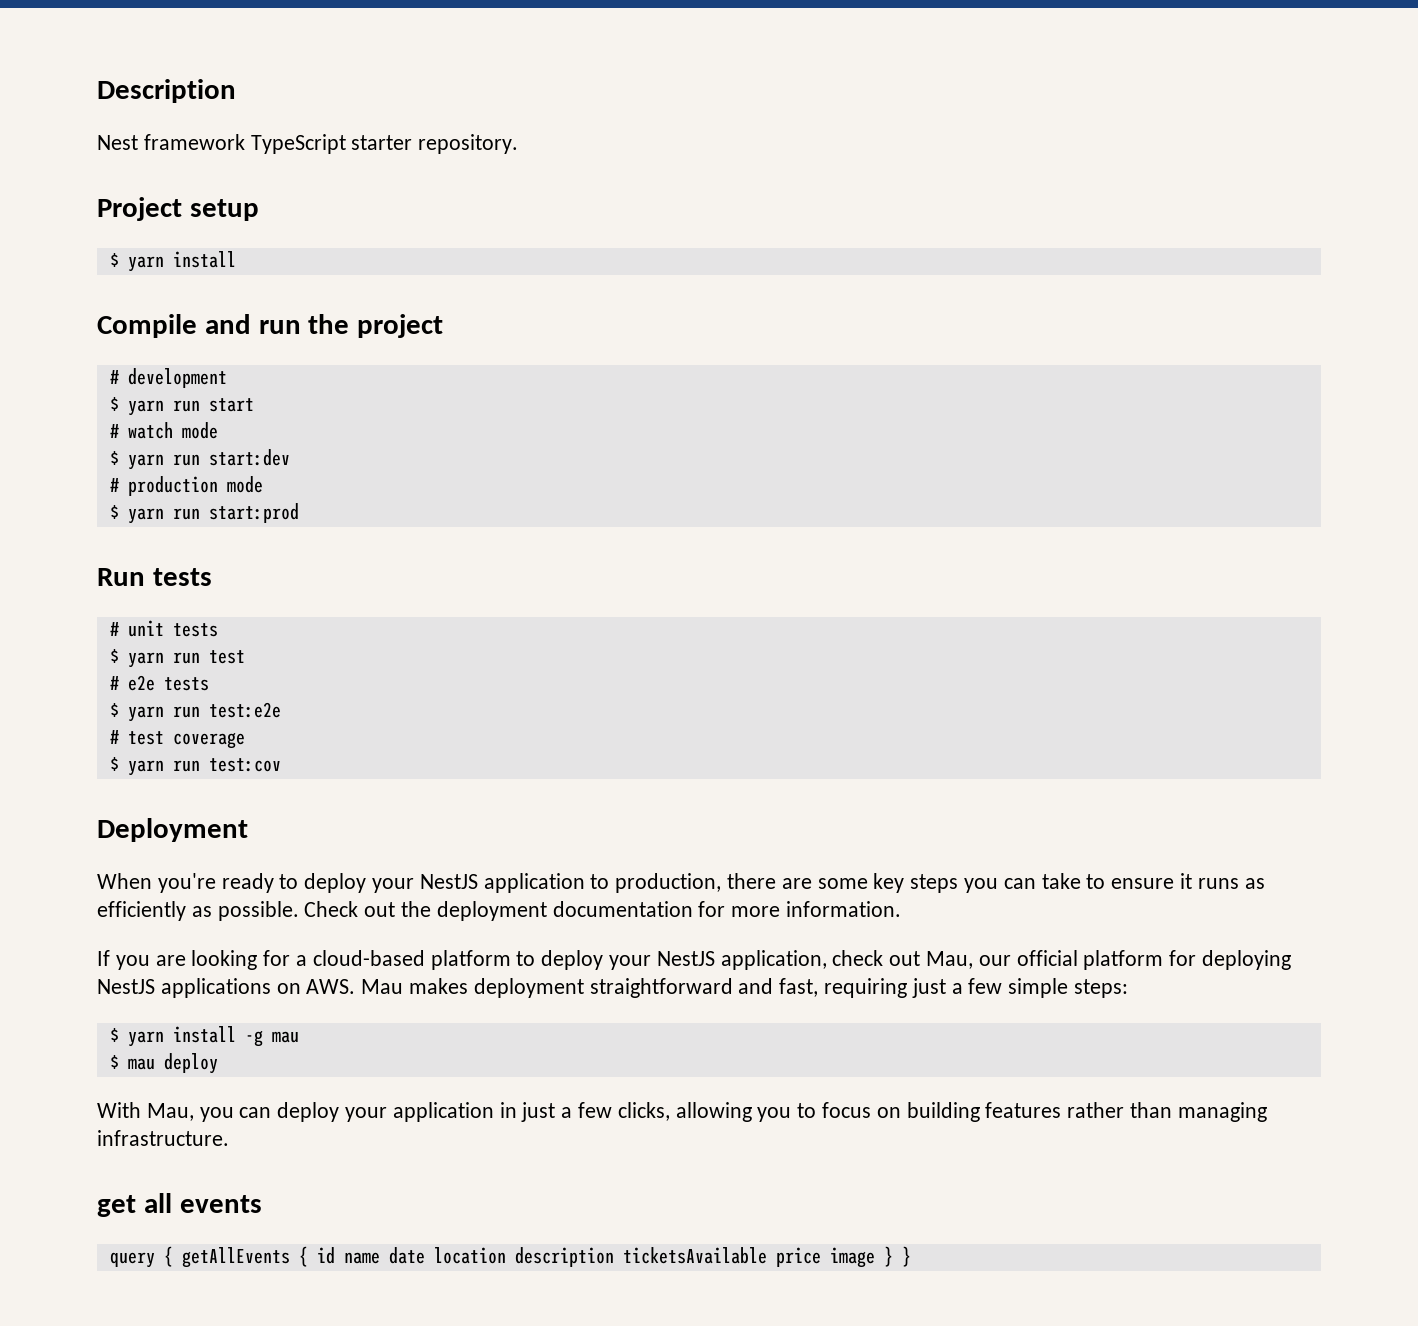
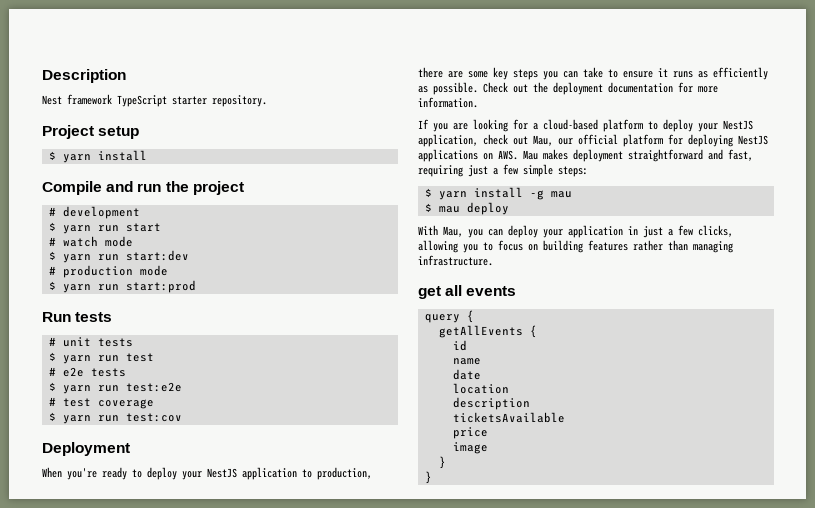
- query { getAllEvents { id name date location description ticketsAvailable price image } }
+ query {
+ getAllEvents {
+ id
+ name
+ date
+ location
+ description
+ ticketsAvailable
+ price
+ image
+ }
+ }

